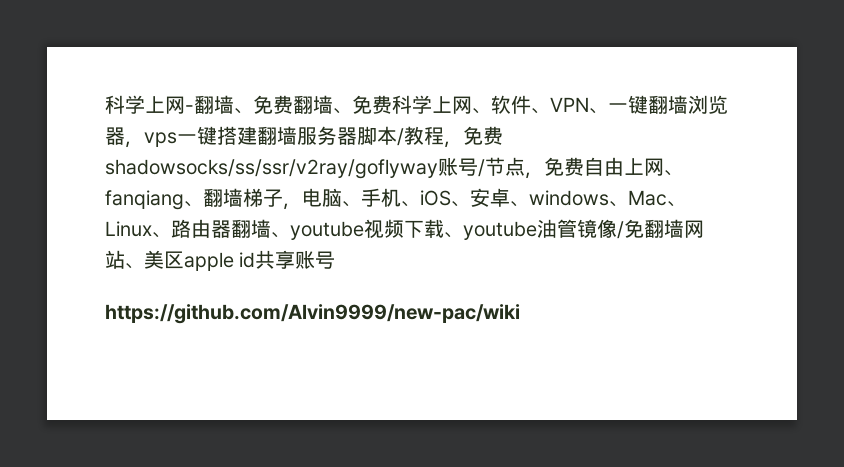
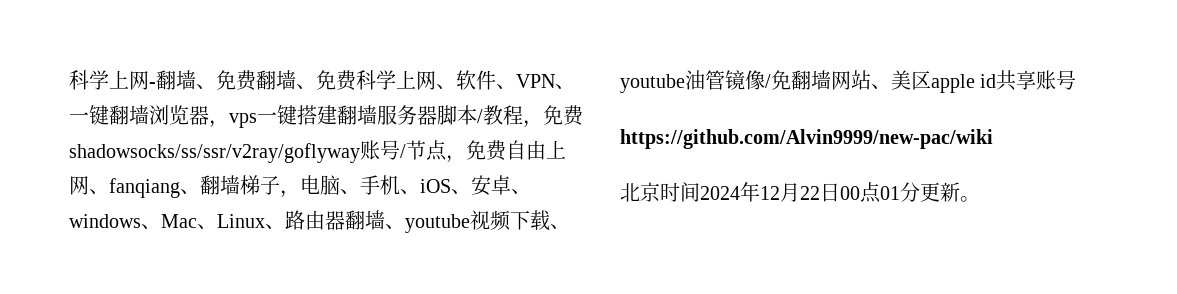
+ 北京时间2024年12月22日00点01分更新。

